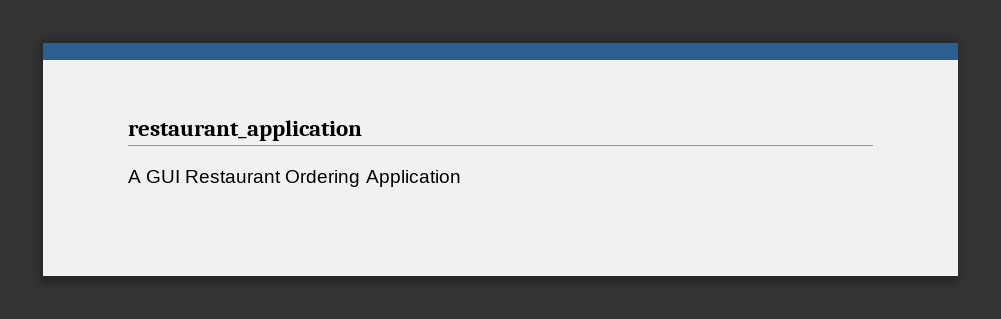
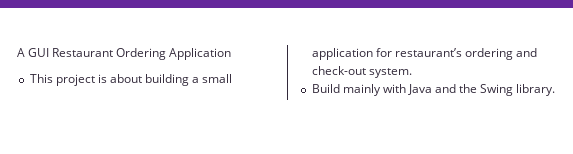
- restaurant_application
+ This project is about building a small application for restaurant’s ordering and check-out system.
+ Build mainly with Java and the Swing library.

